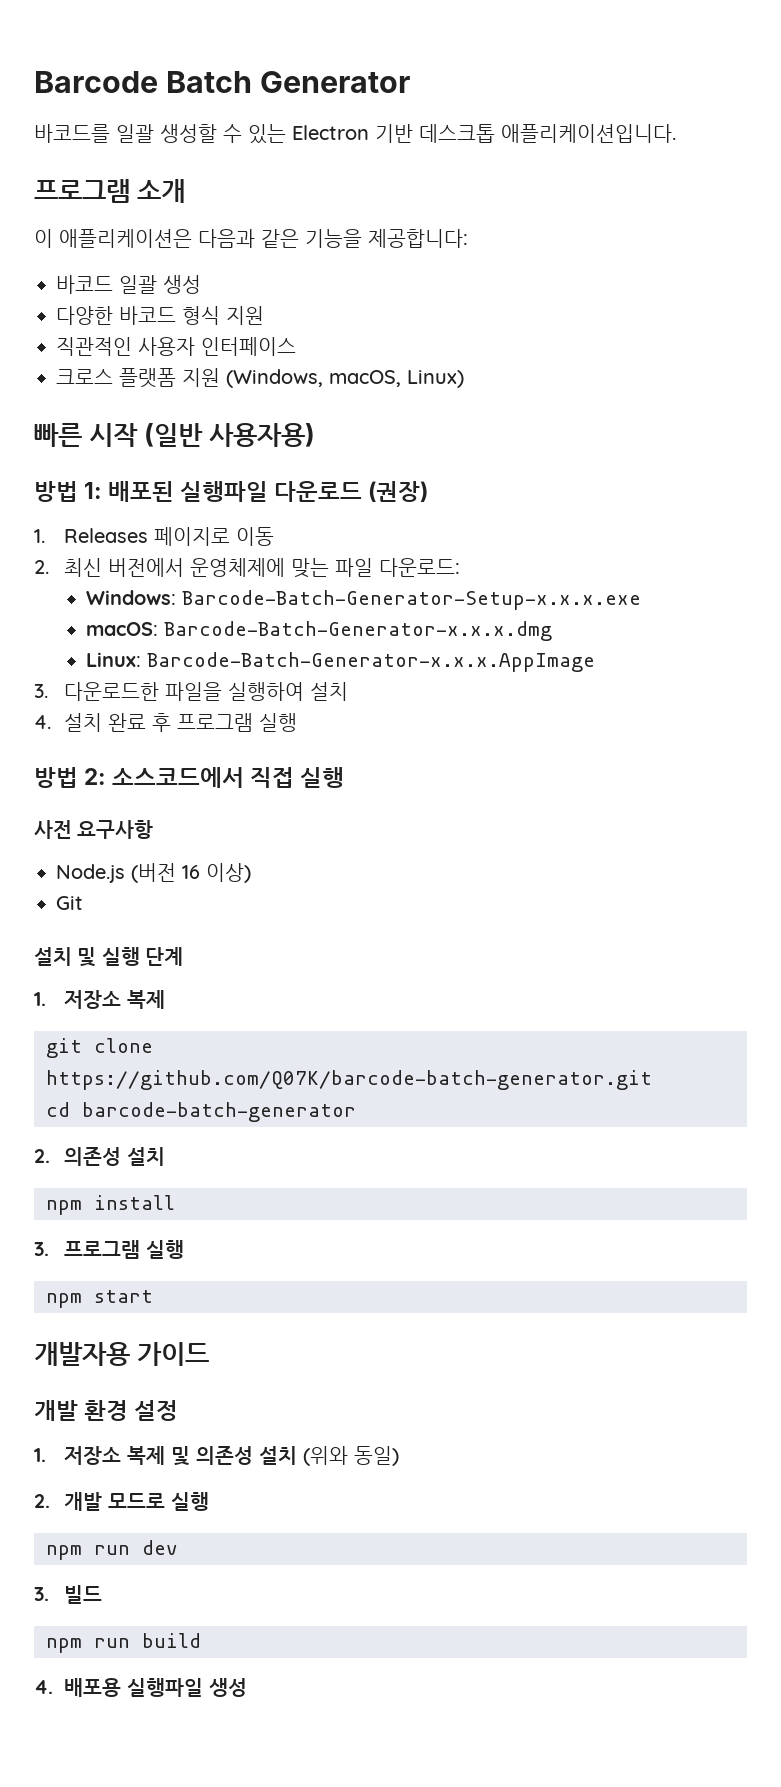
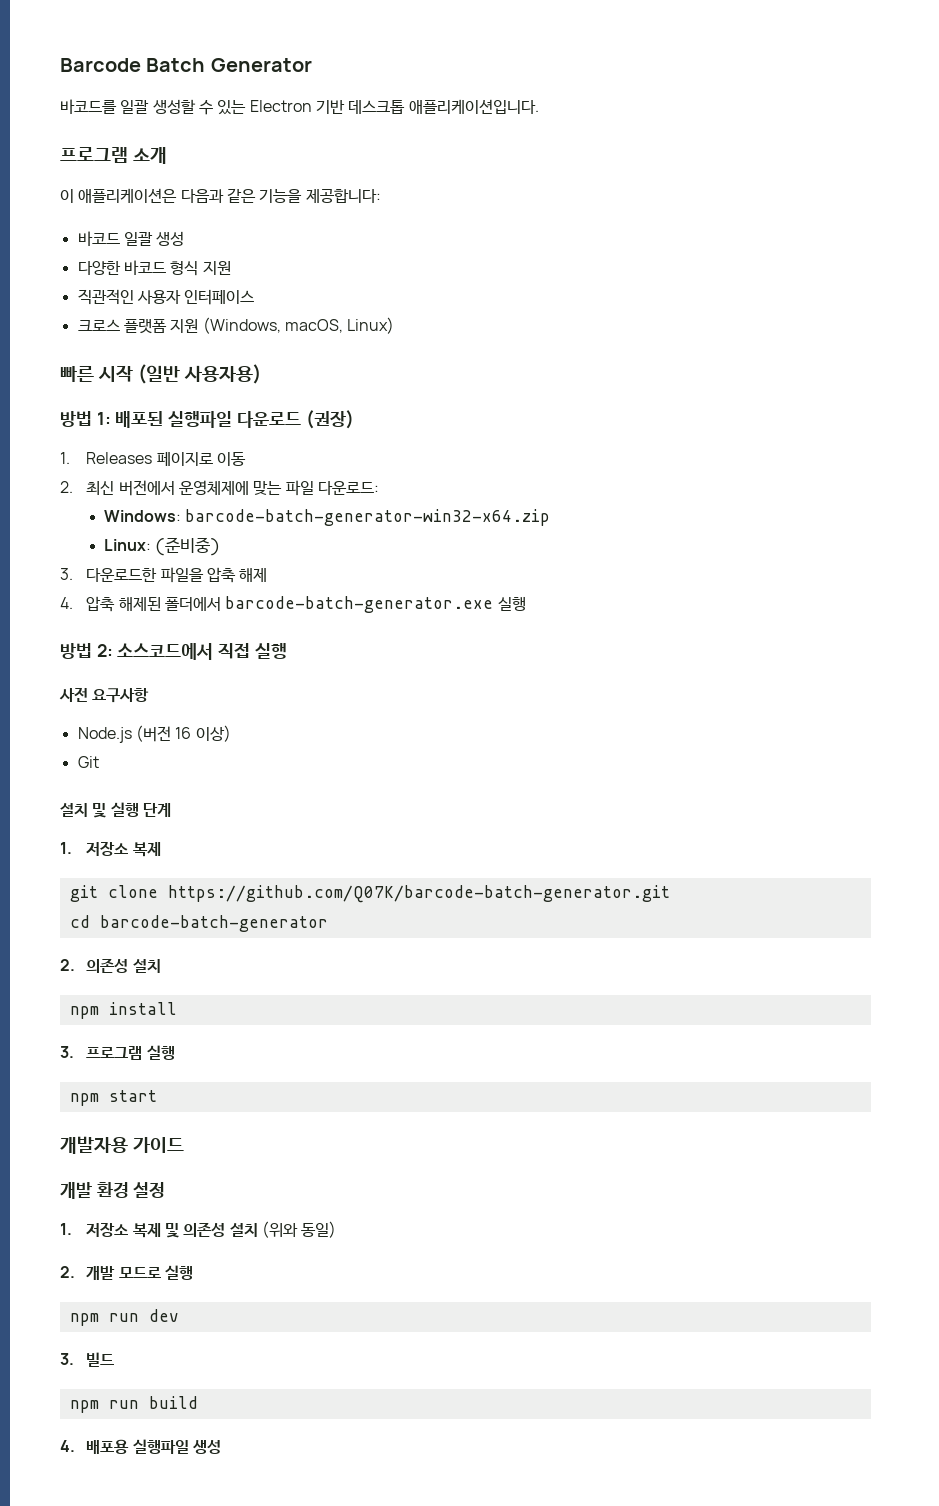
- Windows: Barcode-Batch-Generator-Setup-x.x.x.exe
- macOS: Barcode-Batch-Generator-x.x.x.dmg
+ Windows: barcode-batch-generator-win32-x64.zip
- Linux: Barcode-Batch-Generator-x.x.x.AppImage
+ Linux: (준비중)
- 3. 다운로드한 파일을 실행하여 설치
- 4. 설치 완료 후 프로그램 실행
+ 3. 다운로드한 파일을 압축 해제
+ 4. 압축 해제된 폴더에서 barcode-batch-generator.exe 실행

